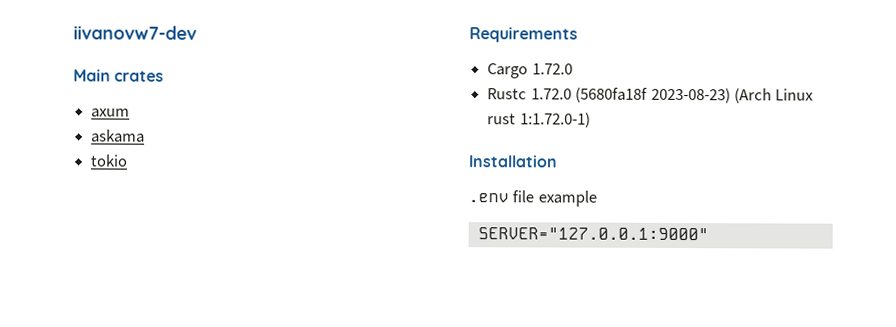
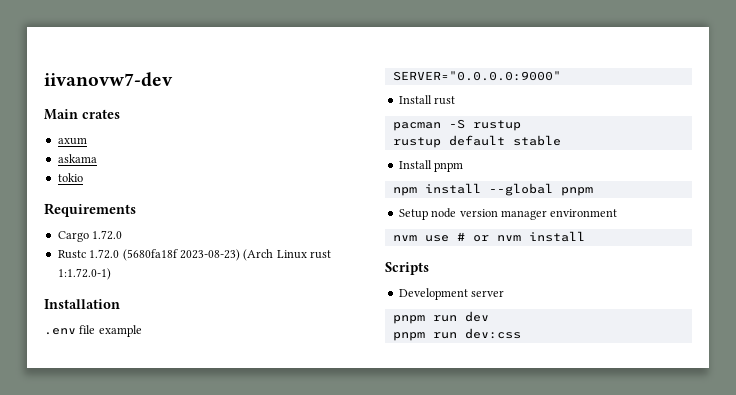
- SERVER="127.0.0.1:9000"
+ SERVER="0.0.0.0:9000"
+ Install rust
+ pacman -S rustup
+ rustup default stable
+ Install pnpm
+ npm install --global pnpm
+ Setup node version manager environment
+ nvm use # or nvm install
+ Scripts
+ Development server
+ pnpm run dev
+ pnpm run dev:css

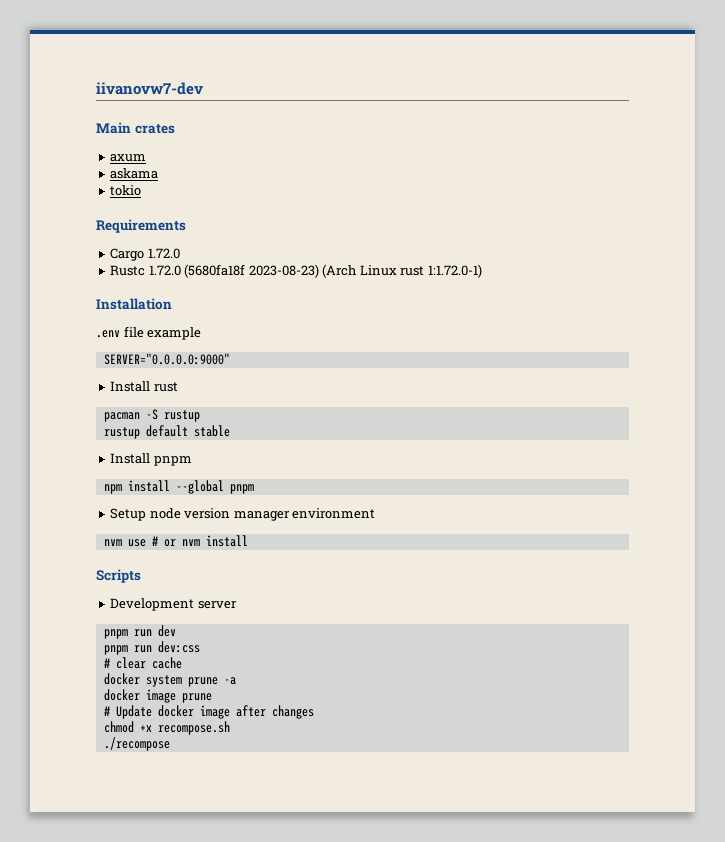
+ # clear cache
+ docker system prune -a
+ docker image prune
+ # Update docker image after changes
+ chmod +x recompose.sh
+ ./recompose

